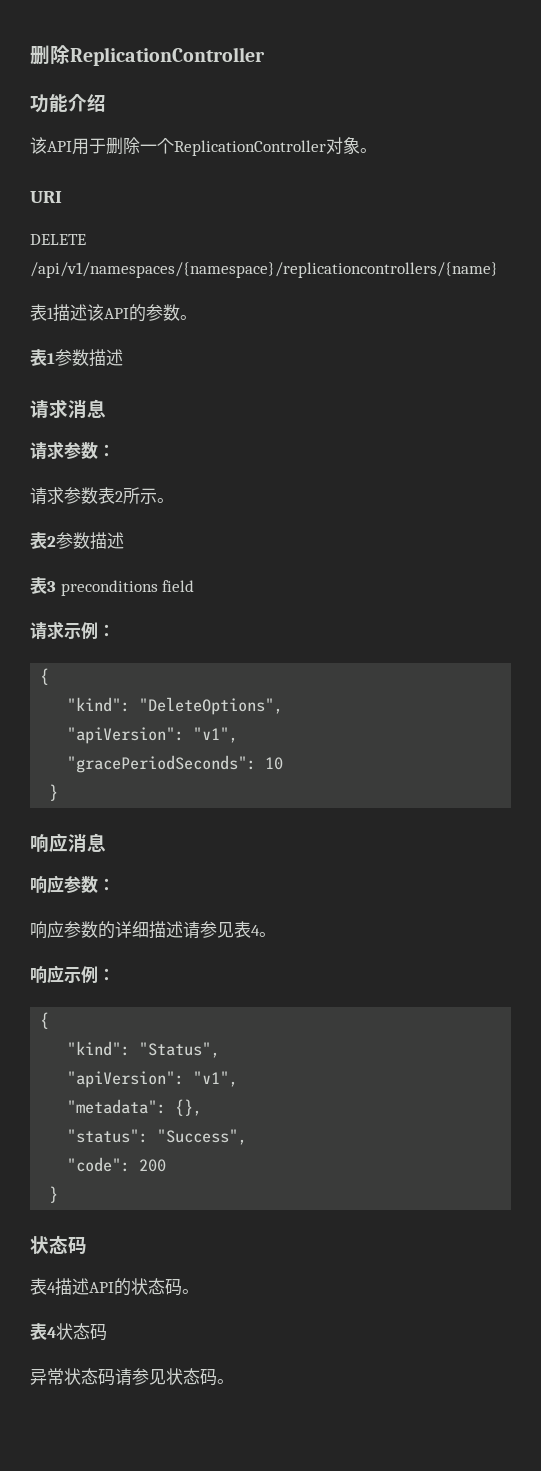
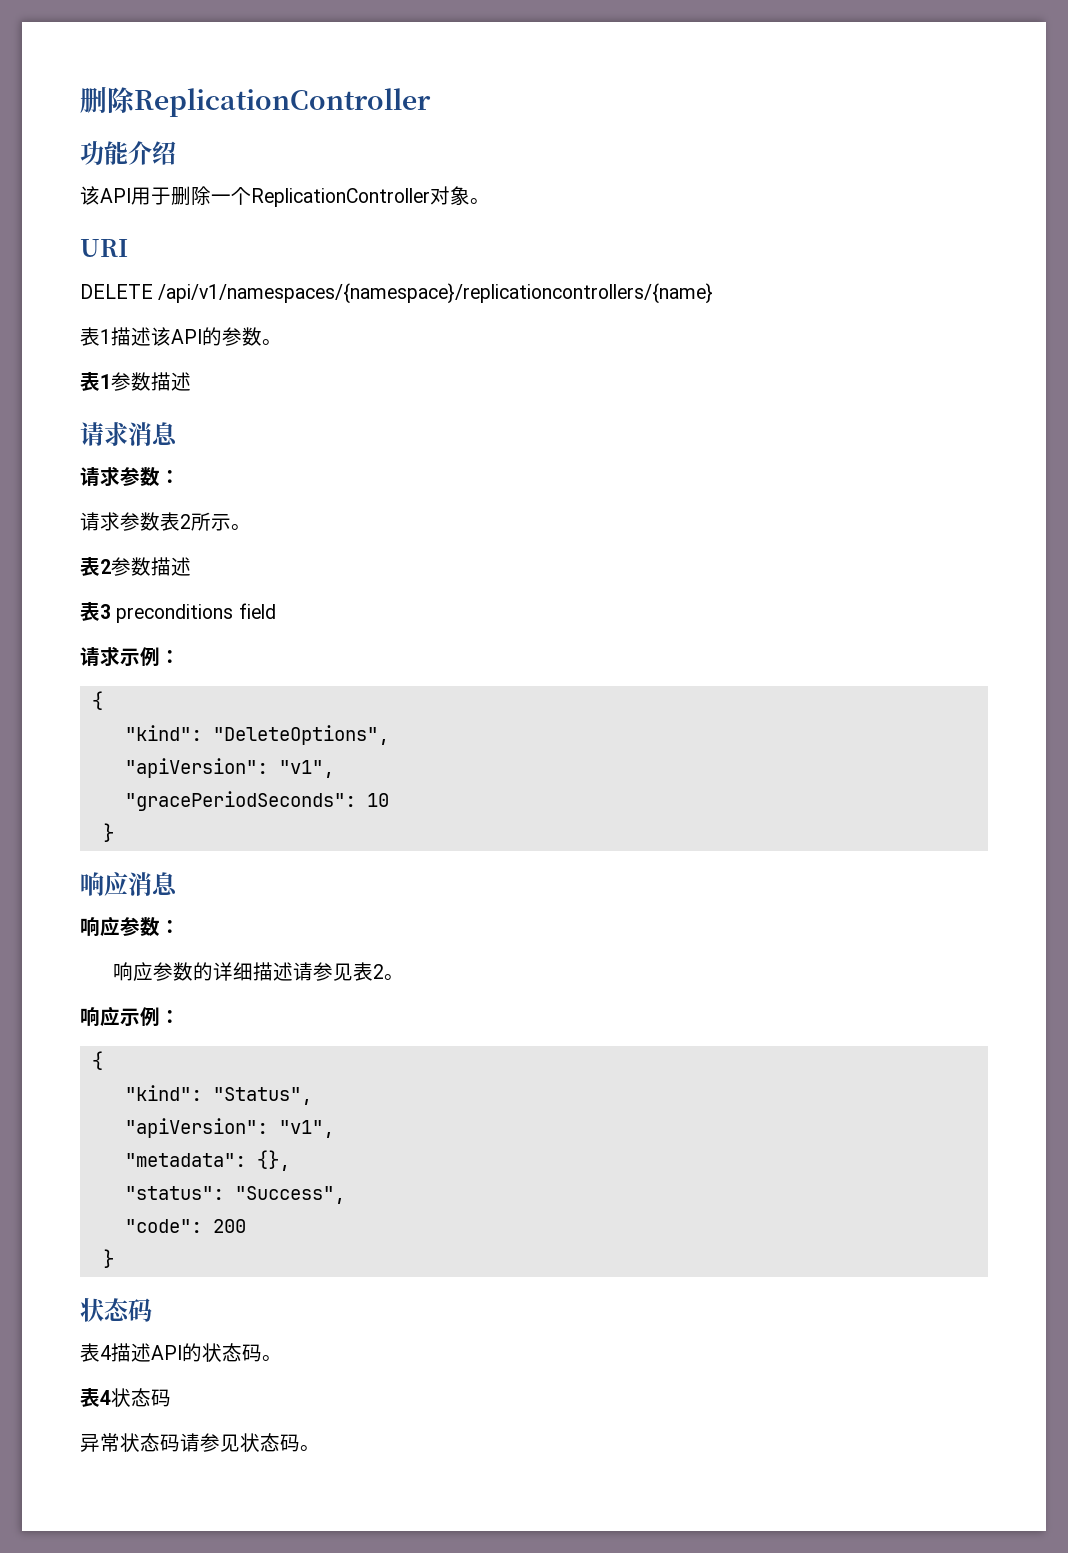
- 响应参数的详细描述请参见表4。
+ 响应参数的详细描述请参见表2。

